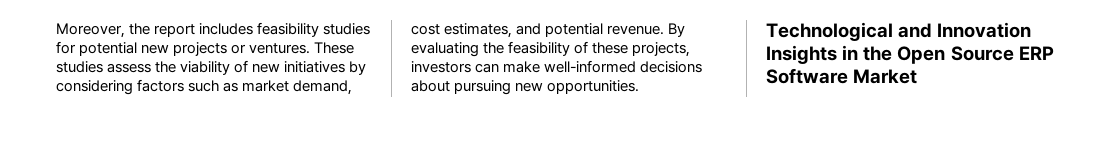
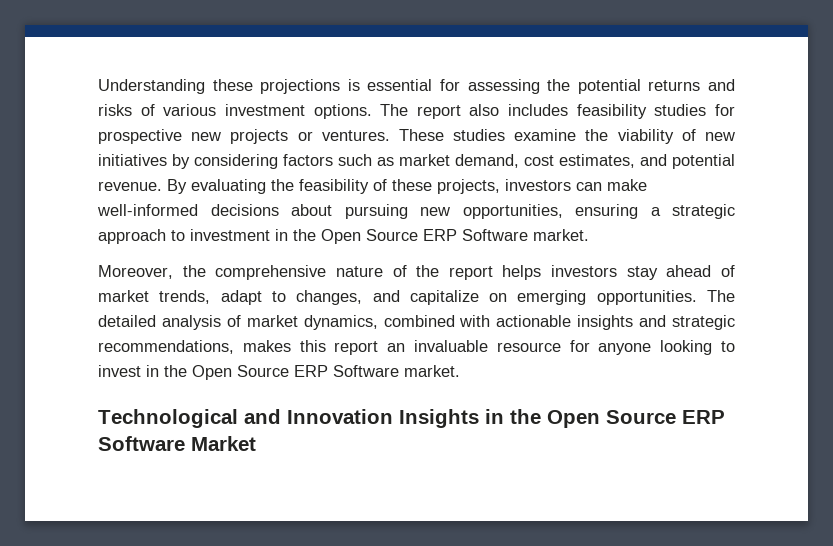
- Moreover, the report includes feasibility studies for potential new projects or ventures.
+ Understanding these projections is essential for assessing the potential returns and risks of various investment options. The report also includes feasibility studies for prospective new projects or ventures.
- These studies assess the viability of new initiatives by considering factors such as market demand, cost estimates, and potential revenue.
+ These studies examine the viability of new initiatives by considering factors such as market demand, cost estimates, and potential revenue.
- By evaluating the feasibility of these projects, investors can make well-informed decisions about pursuing new opportunities.
+ By evaluating the feasibility of these projects, investors can make well-informed decisions about pursuing new opportunities, ensuring a strategic approach to investment in the Open Source ERP Software market.
+ Moreover, the comprehensive nature of the report helps investors stay ahead of market trends, adapt to changes, and capitalize on emerging opportunities. The detailed analysis of market dynamics, combined with actionable insights and strategic recommendations, makes this report an invaluable resource for anyone looking to invest in the Open Source ERP Software market.

